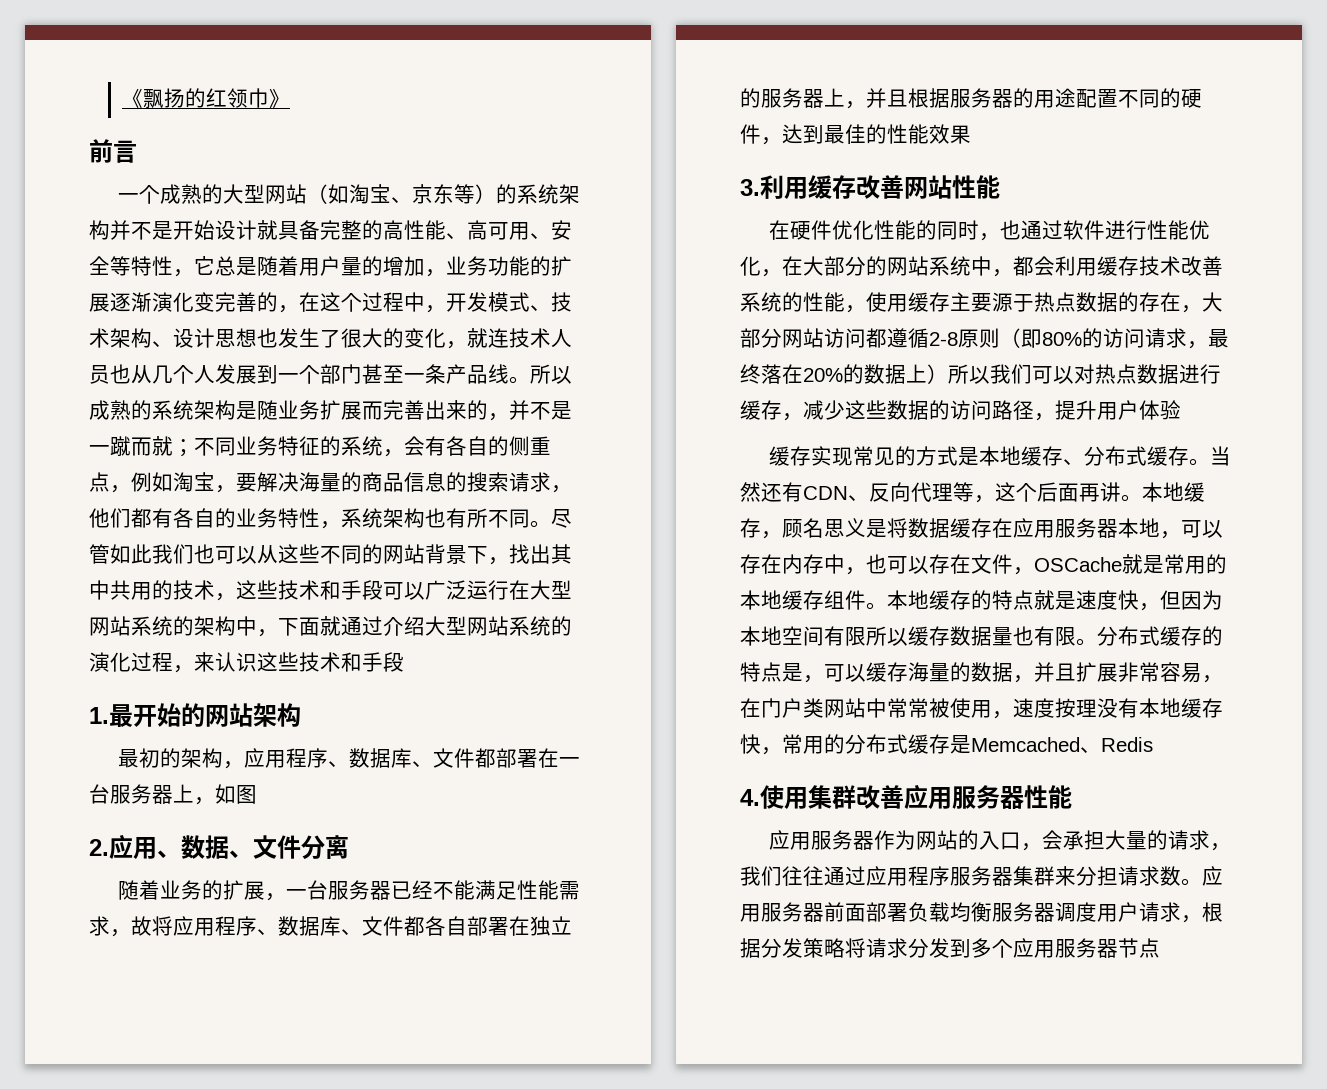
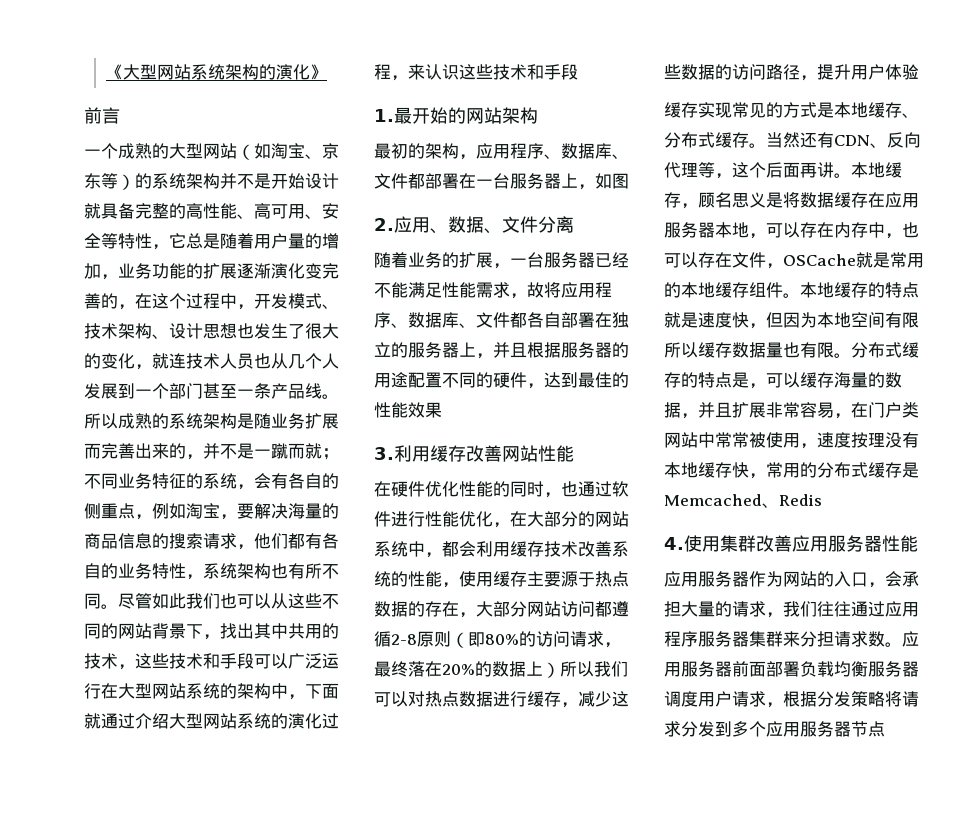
- 《飘扬的红领巾》
+ 《大型网站系统架构的演化》

